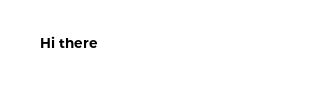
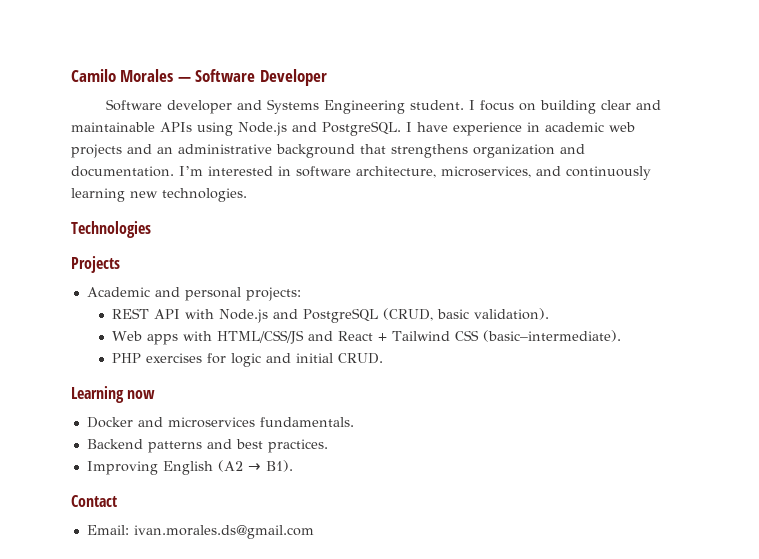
- Hi there
+ Camilo Morales — Software Developer
+ Software developer and Systems Engineering student. I focus on building clear and maintainable APIs using Node.js and PostgreSQL. I have experience in academic web projects and an administrative background that strengthens organization and documentation. I’m interested in software architecture, microservices, and continuously learning new technologies.
+ Technologies
+ Projects
+ Academic and personal projects:
+ REST API with Node.js and PostgreSQL (CRUD, basic validation).
+ Web apps with HTML/CSS/JS and React + Tailwind CSS (basic–intermediate).
+ PHP exercises for logic and initial CRUD.
+ Learning now
+ Docker and microservices fundamentals.
+ Backend patterns and best practices.
+ Improving English (A2 → B1).
+ Contact
+ Email: ivan.morales.ds@gmail.com

